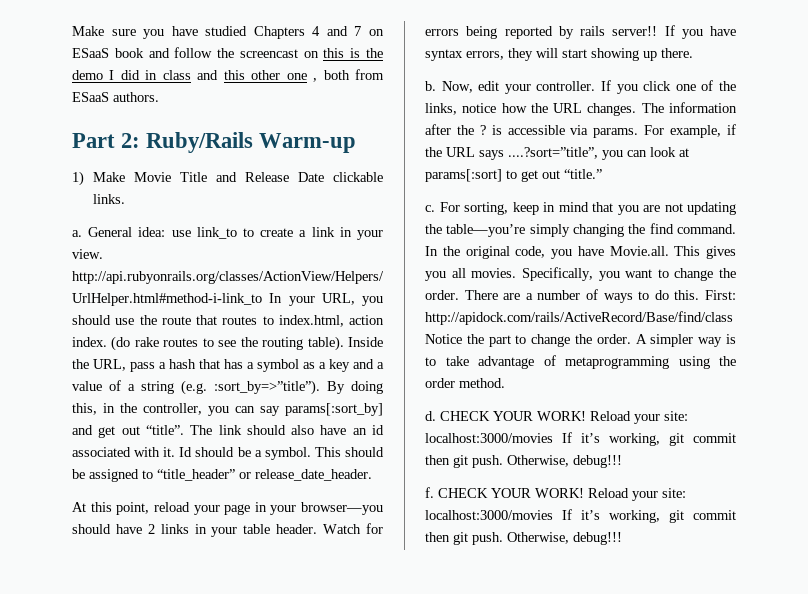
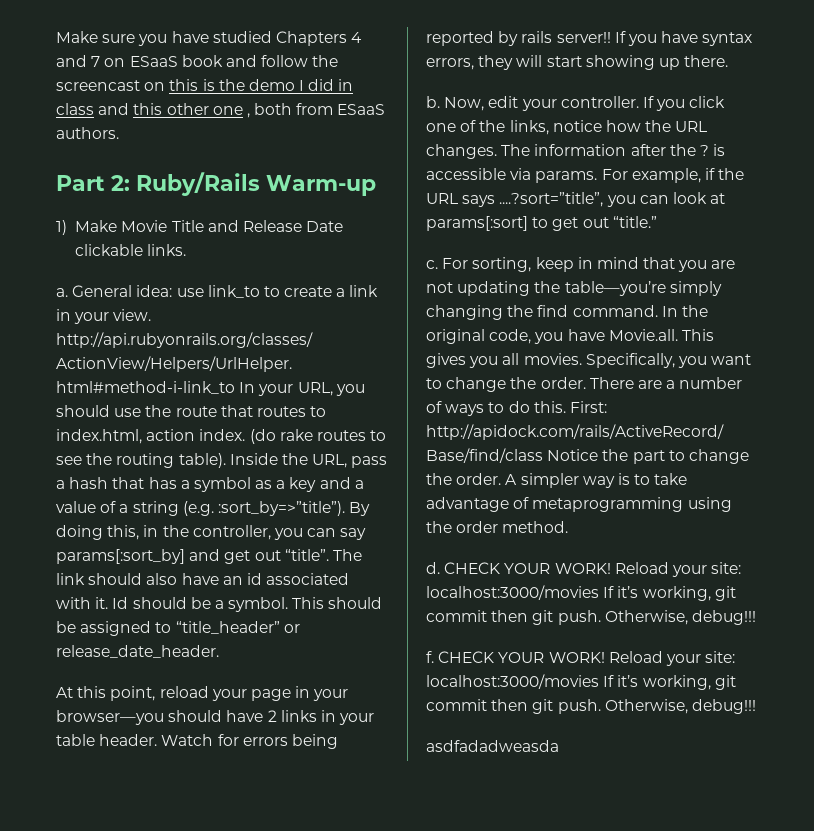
+ asdfadadweasda

